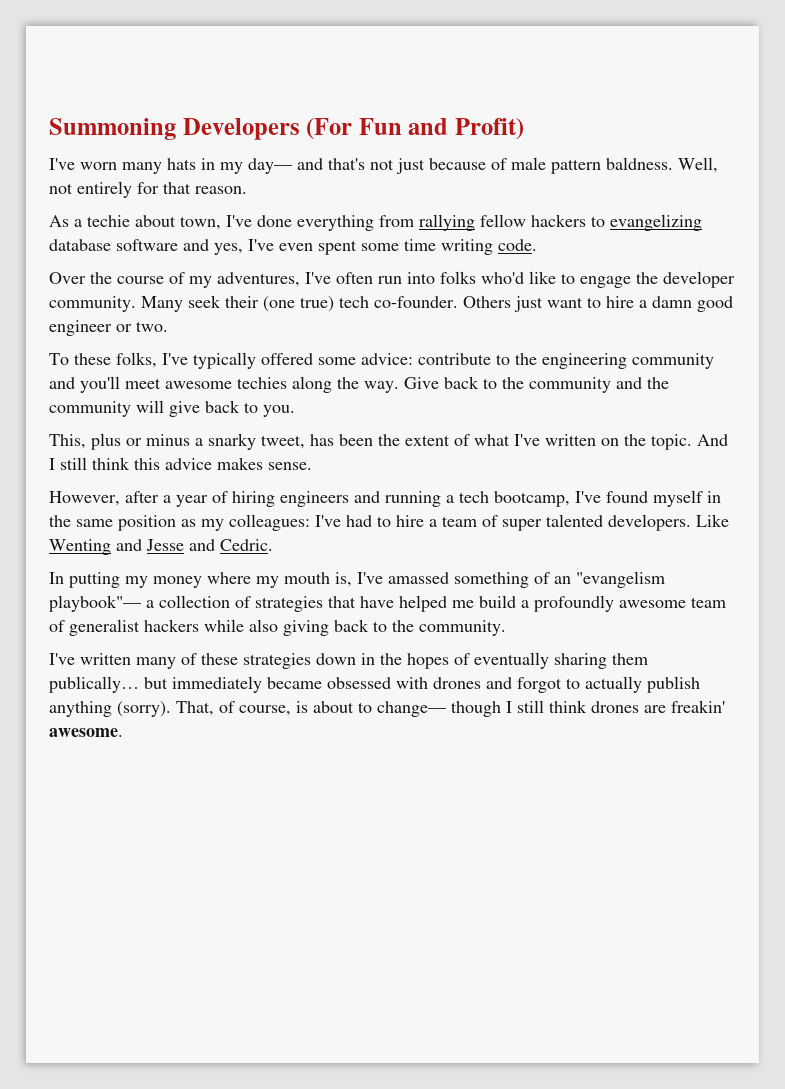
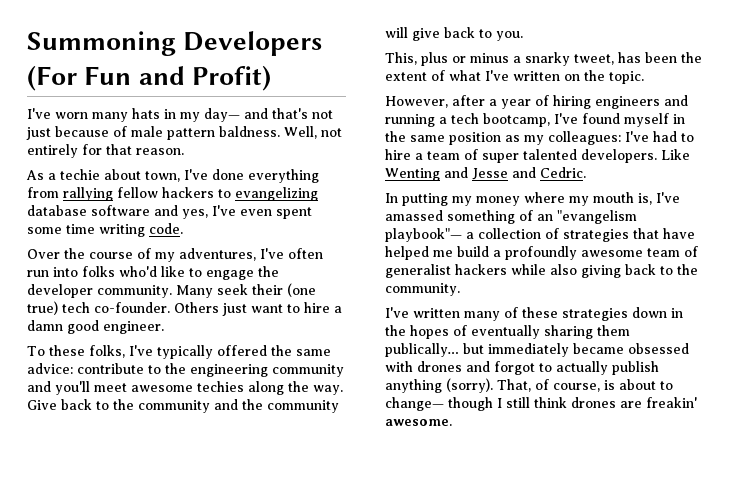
- Others just want to hire a damn good engineer or two.
+ Others just want to hire a damn good engineer.
- To these folks, I've typically offered some advice: contribute to the engineering community and you'll meet awesome techies along the way.
+ To these folks, I've typically offered the same advice: contribute to the engineering community and you'll meet awesome techies along the way.
- And I still think this advice makes sense.

